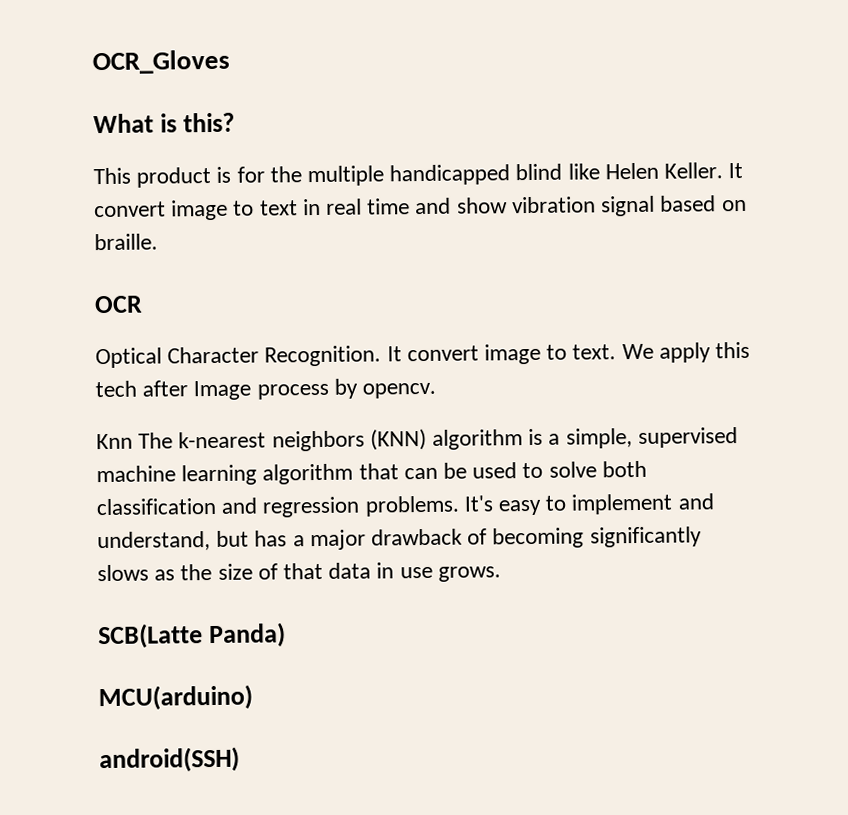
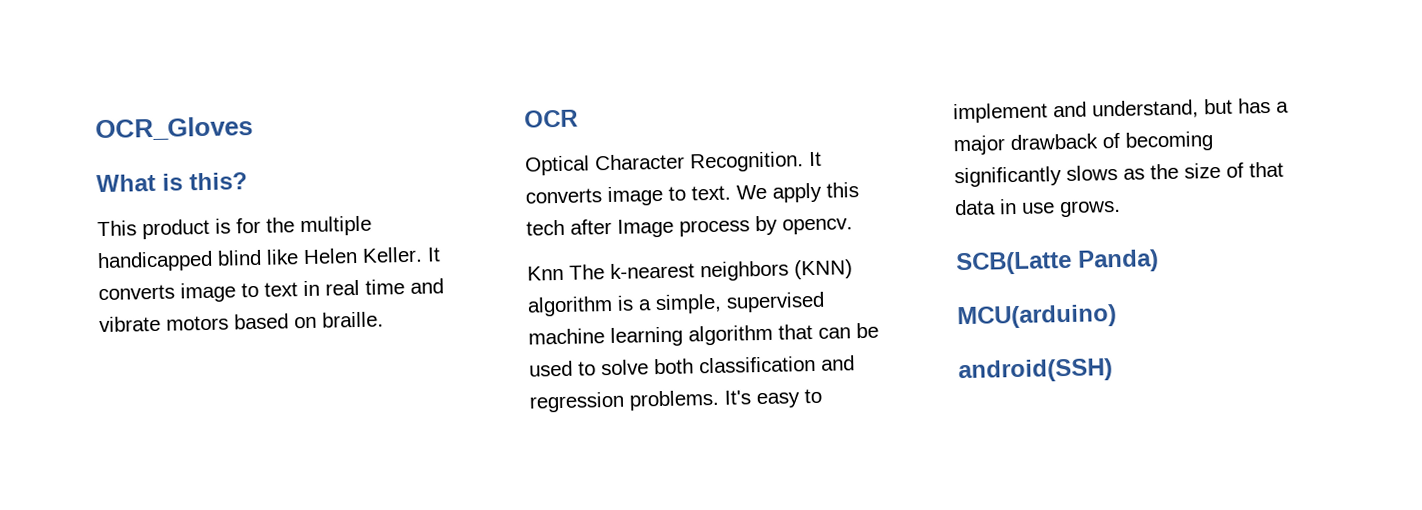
- It convert image to text in real time and show vibration signal based on braille.
+ It converts image to text in real time and vibrate motors based on braille.
- It convert image to text.
+ It converts image to text.

